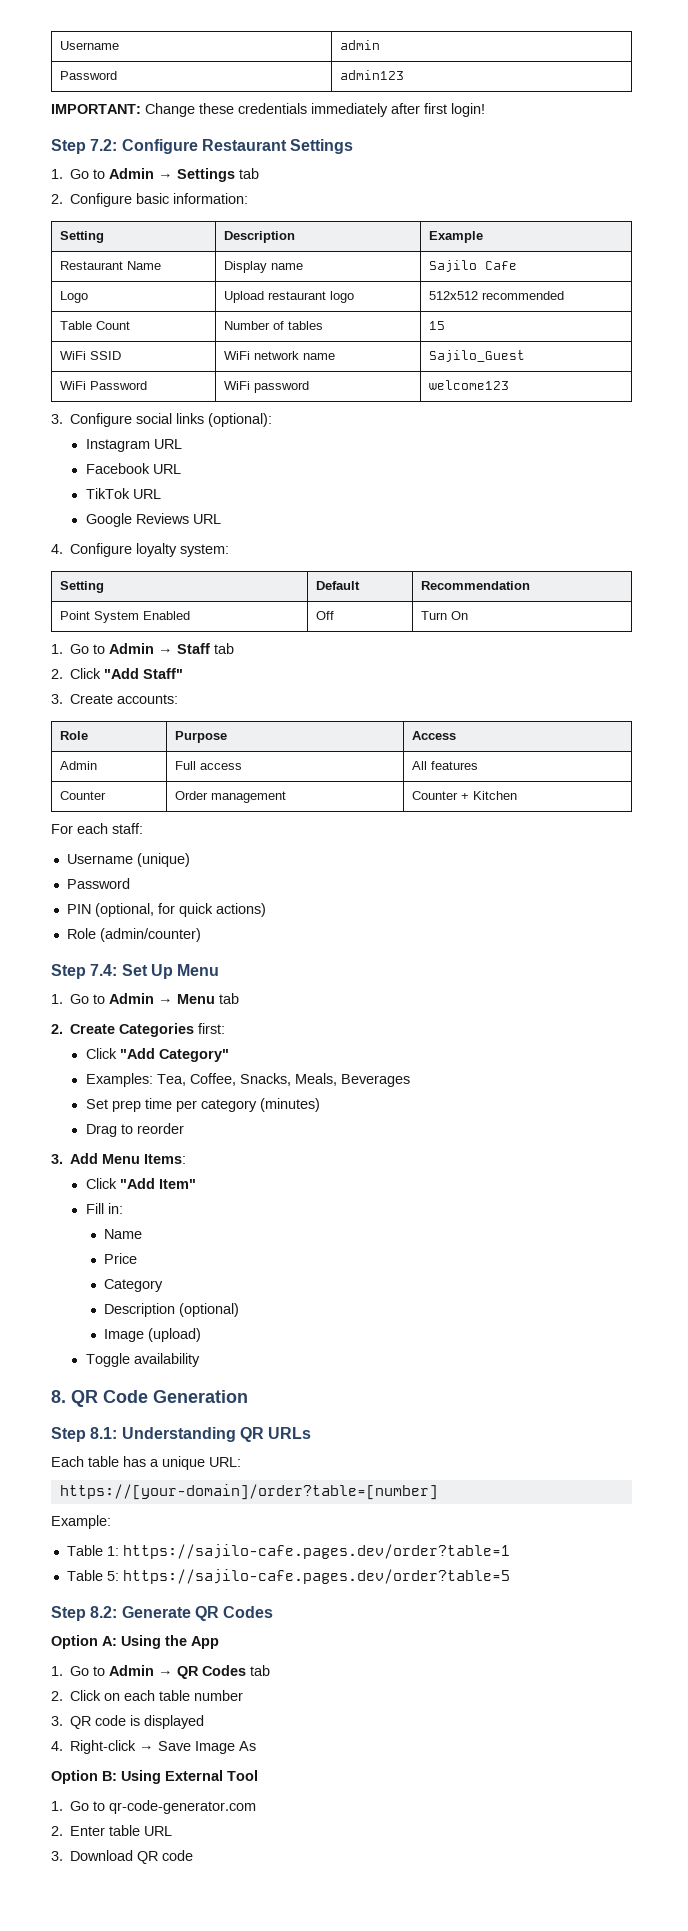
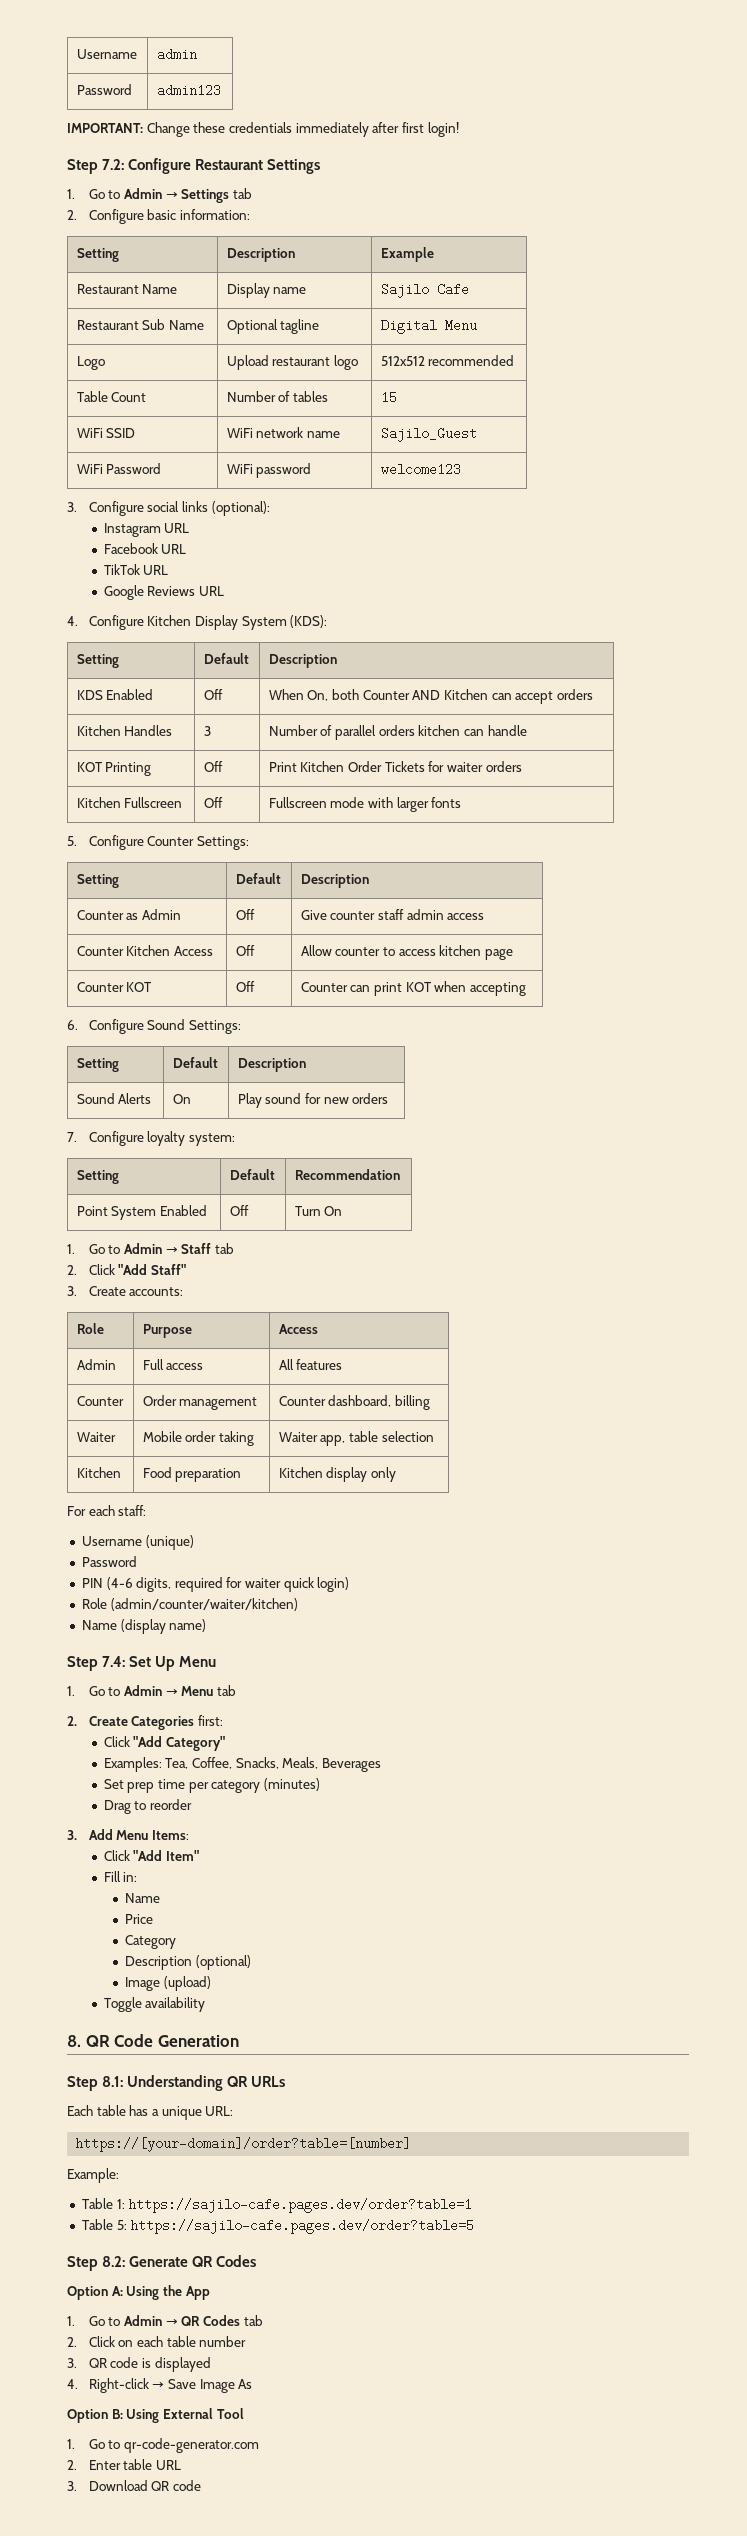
+ Restaurant Sub Name | Optional tagline | Digital Menu
- 4. Configure loyalty system:
+ 4. Configure Kitchen Display System (KDS):
+ Setting | Default | Description
+ KDS Enabled | Off | When On, both Counter AND Kitchen can accept orders
+ Kitchen Handles | 3 | Number of parallel orders kitchen can handle
+ KOT Printing | Off | Print Kitchen Order Tickets for waiter orders
+ Kitchen Fullscreen | Off | Fullscreen mode with larger fonts
+ 5. Configure Counter Settings:
+ Setting | Default | Description
+ Counter as Admin | Off | Give counter staff admin access
+ Counter Kitchen Access | Off | Allow counter to access kitchen page
+ Counter KOT | Off | Counter can print KOT when accepting
+ 6. Configure Sound Settings:
+ Setting | Default | Description
+ Sound Alerts | On | Play sound for new orders
+ 7. Configure loyalty system:
- Counter | Order management | Counter + Kitchen
+ Counter | Order management | Counter dashboard, billing
+ Waiter | Mobile order taking | Waiter app, table selection
+ Kitchen | Food preparation | Kitchen display only
- PIN (optional, for quick actions)
- Role (admin/counter)
+ PIN (4-6 digits, required for waiter quick login)
+ Role (admin/counter/waiter/kitchen)
+ Name (display name)

